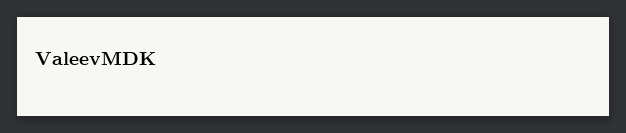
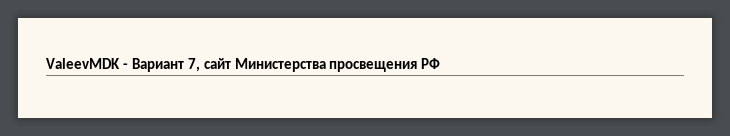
- ValeevMDK
+ ValeevMDK - Вариант 7, сайт Министерства просвещения РФ

